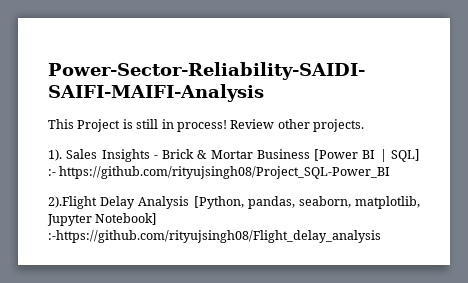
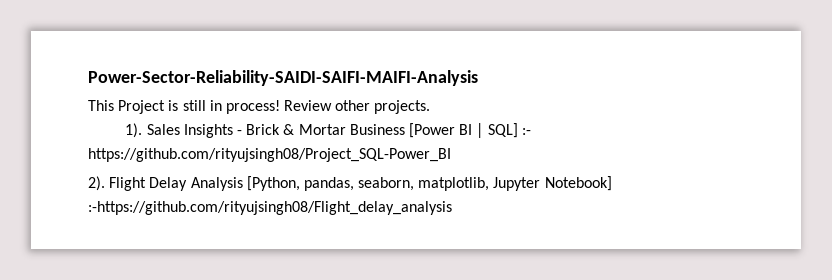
- 2).Flight Delay Analysis [Python, pandas, seaborn, matplotlib, Jupyter Notebook] :-https://github.com/rityujsingh08/Flight_delay_analysis
+ 2). Flight Delay Analysis [Python, pandas, seaborn, matplotlib, Jupyter Notebook] :-https://github.com/rityujsingh08/Flight_delay_analysis

